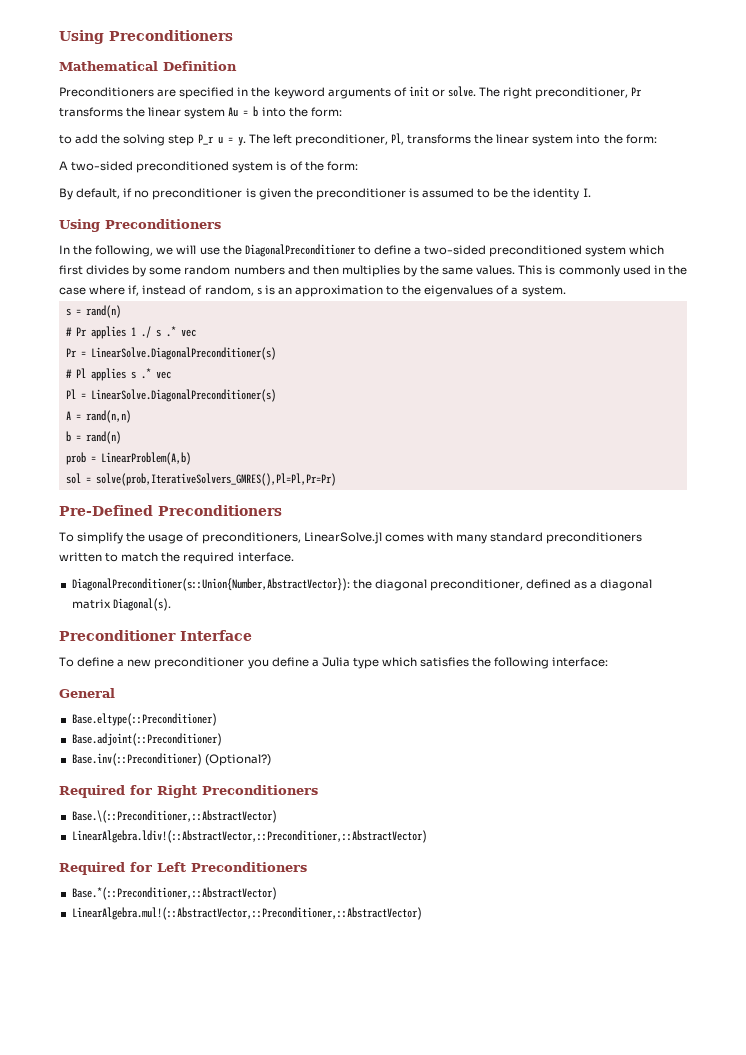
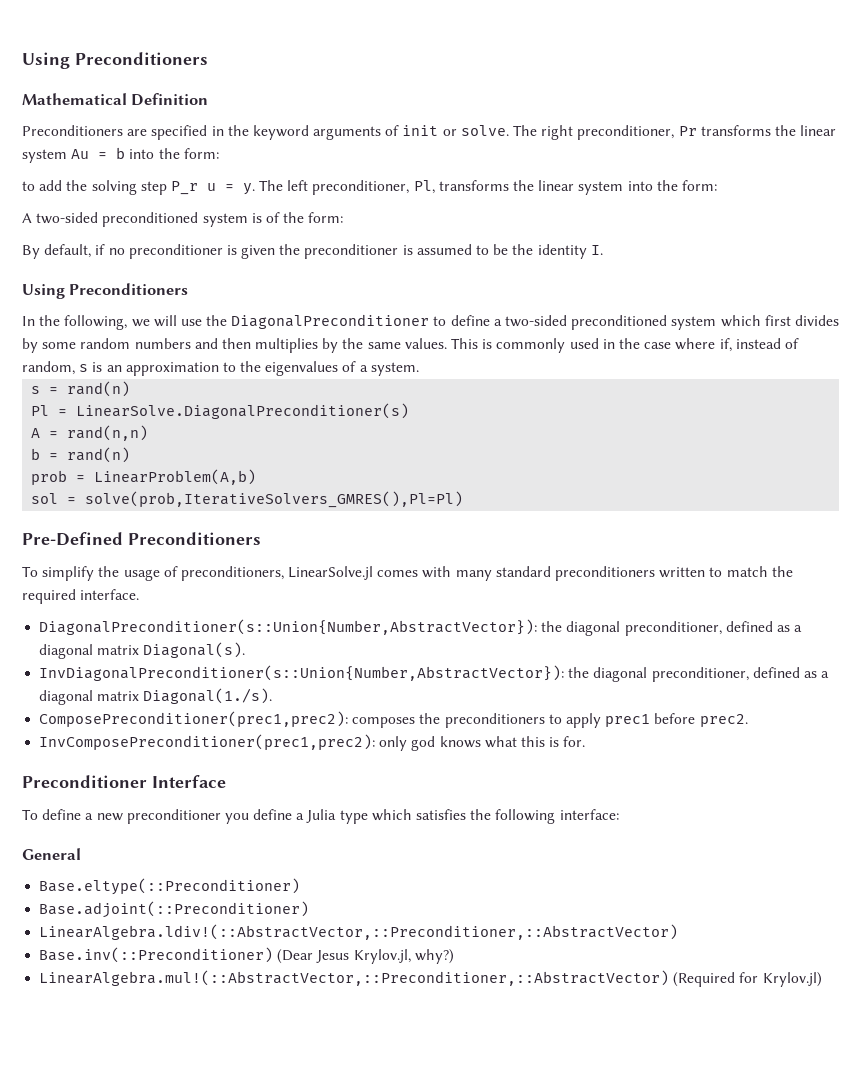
- # Pr applies 1 ./ s .* vec
- Pr = LinearSolve.DiagonalPreconditioner(s)
- # Pl applies s .* vec
- sol = solve(prob,IterativeSolvers_GMRES(),Pl=Pl,Pr=Pr)
+ sol = solve(prob,IterativeSolvers_GMRES(),Pl=Pl)
+ InvDiagonalPreconditioner(s::Union{Number,AbstractVector}): the diagonal preconditioner, defined as a diagonal matrix Diagonal(1./s).
+ ComposePreconditioner(prec1,prec2): composes the preconditioners to apply prec1 before prec2.
+ InvComposePreconditioner(prec1,prec2): only god knows what this is for.
- Base.inv(::Preconditioner) (Optional?)
- Required for Right Preconditioners
- Base.\(::Preconditioner,::AbstractVector)
  LinearAlgebra.ldiv!(::AbstractVector,::Preconditioner,::AbstractVector)
- Required for Left Preconditioners
- Base.*(::Preconditioner,::AbstractVector)
- LinearAlgebra.mul!(::AbstractVector,::Preconditioner,::AbstractVector)
+ Base.inv(::Preconditioner) (Dear Jesus Krylov.jl, why?)
+ LinearAlgebra.mul!(::AbstractVector,::Preconditioner,::AbstractVector) (Required for Krylov.jl)

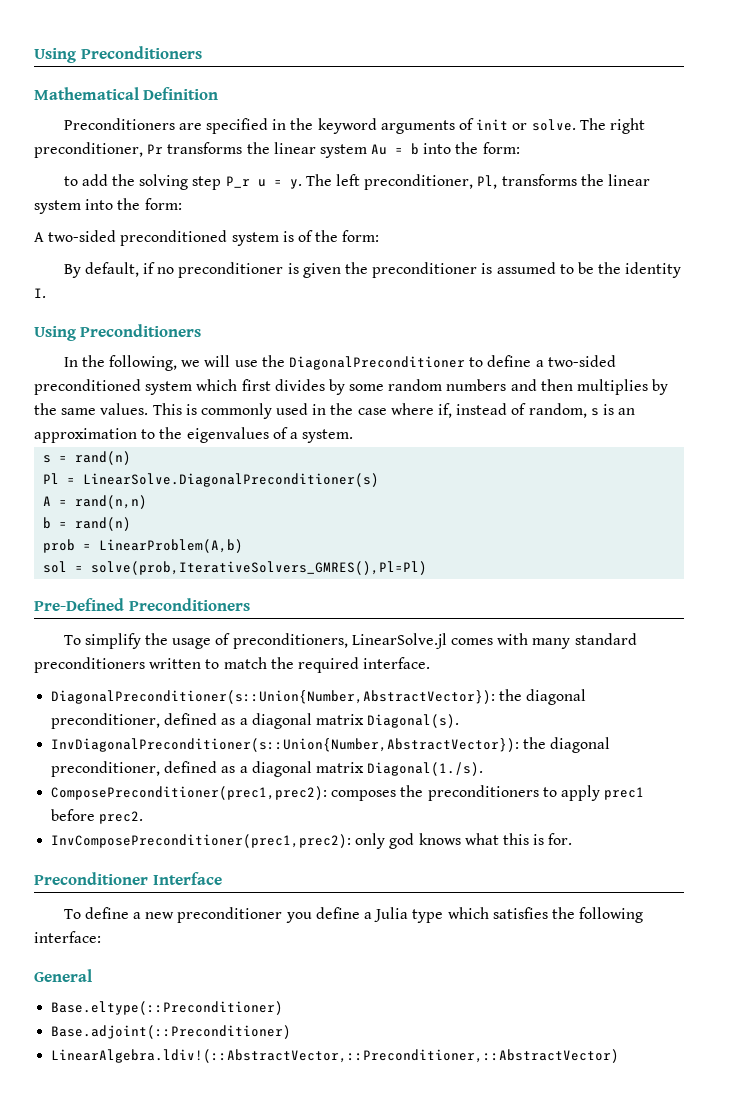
- Base.inv(::Preconditioner) (Dear Jesus Krylov.jl, why?)
- LinearAlgebra.mul!(::AbstractVector,::Preconditioner,::AbstractVector) (Required for Krylov.jl)

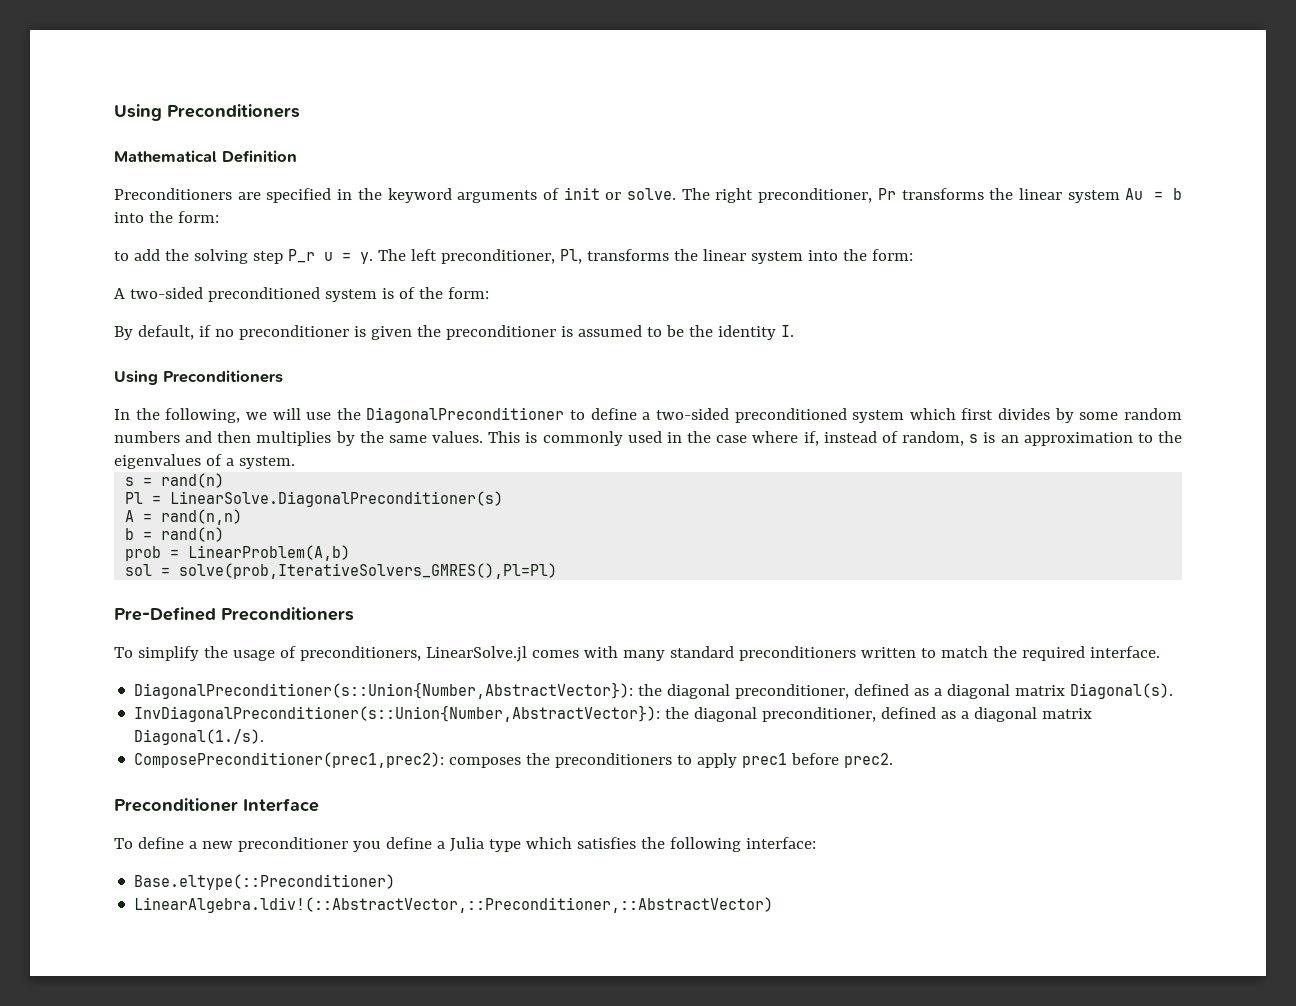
- InvComposePreconditioner(prec1,prec2): only god knows what this is for.
- General
- Base.adjoint(::Preconditioner)

